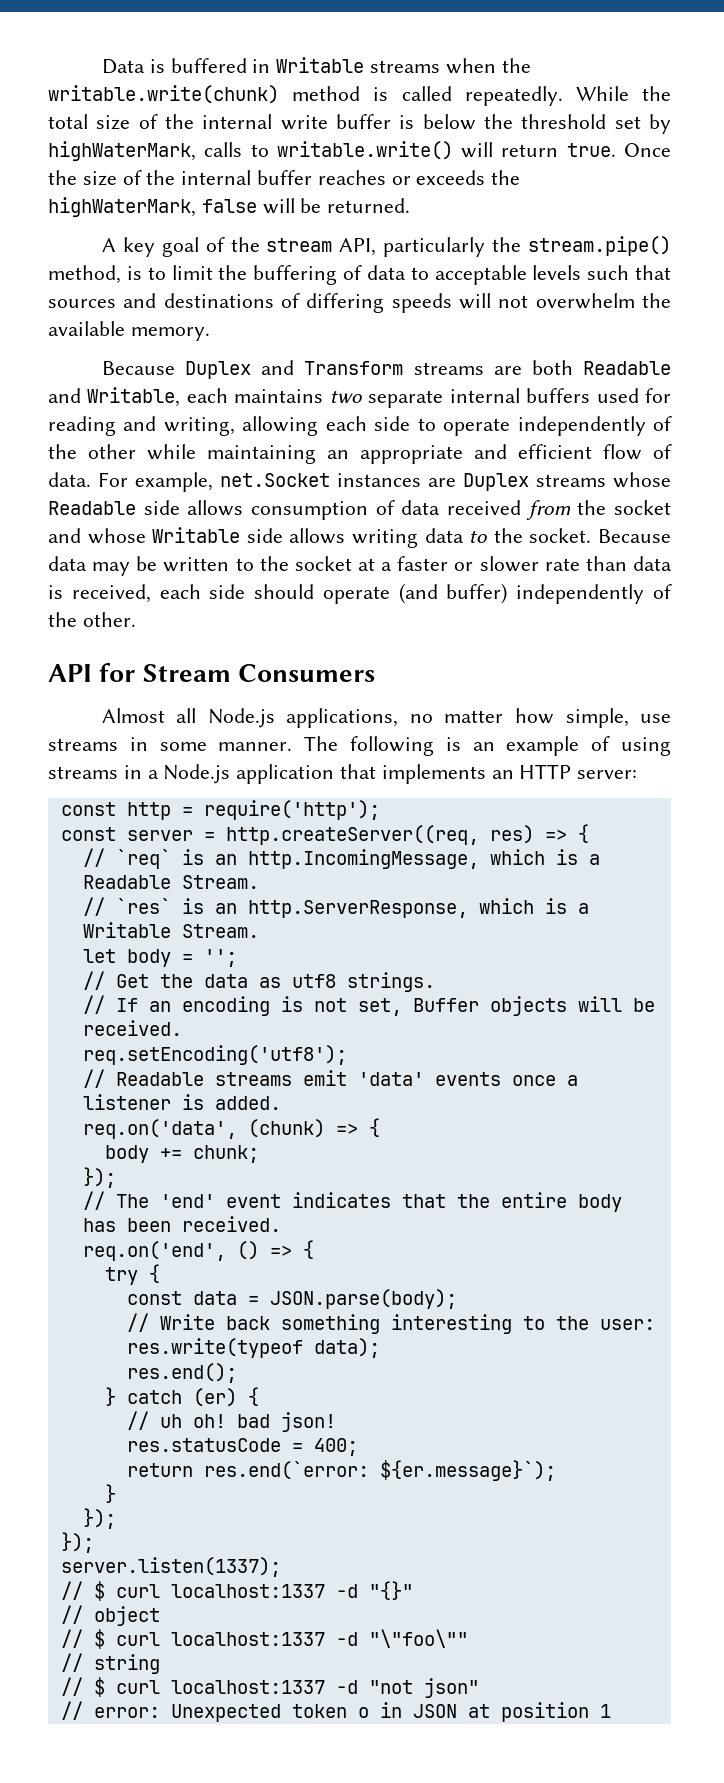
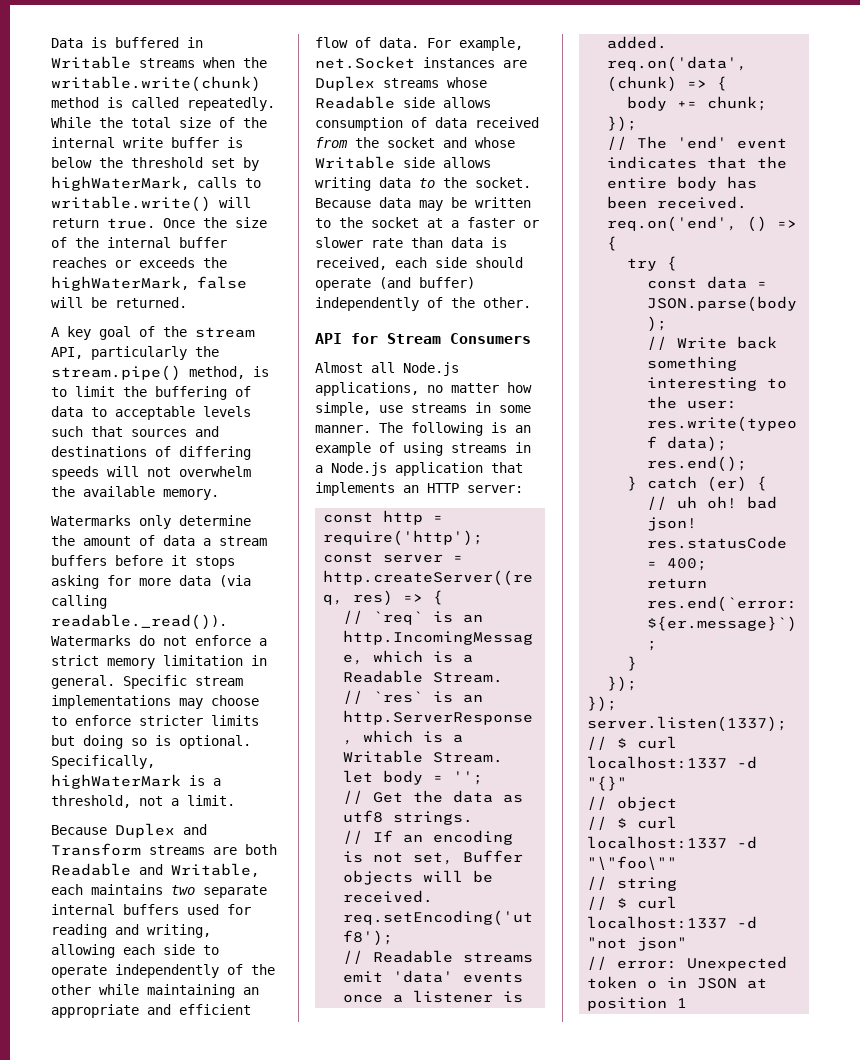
+ Watermarks only determine the amount of data a stream buffers before it stops asking for more data (via calling readable._read()). Watermarks do not enforce a strict memory limitation in general. Specific stream implementations may choose to enforce stricter limits but doing so is optional. Specifically, highWaterMark is a threshold, not a limit.

